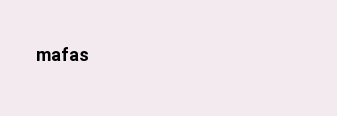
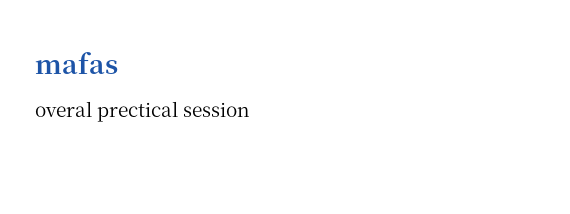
+ overal prectical session

